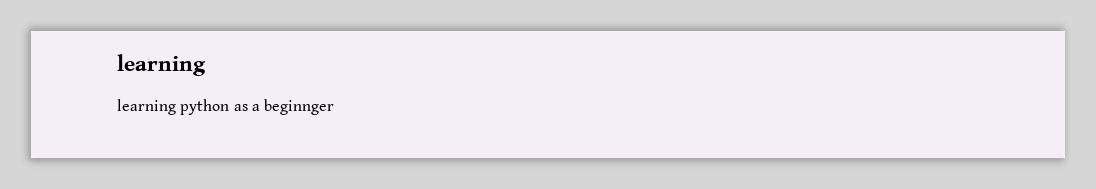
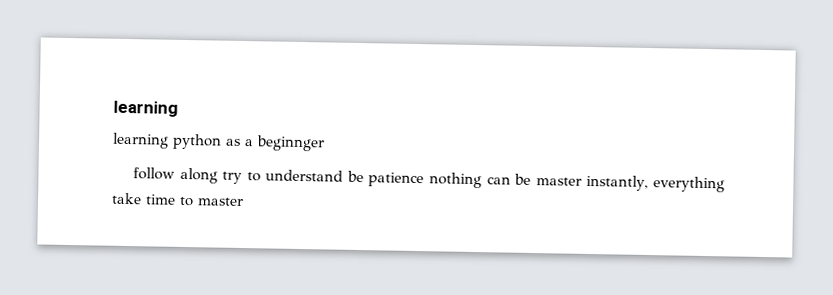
+ follow along try to understand be patience nothing can be master instantly, everything take time to master

